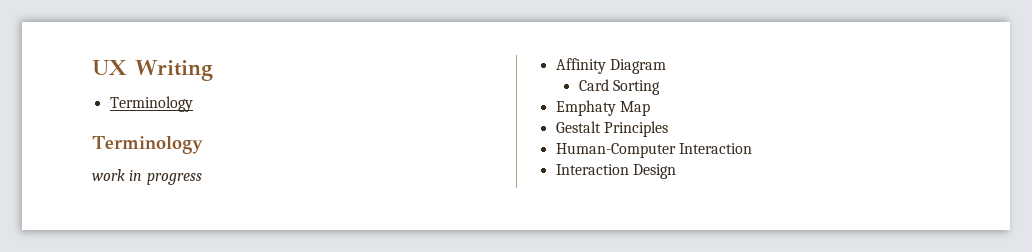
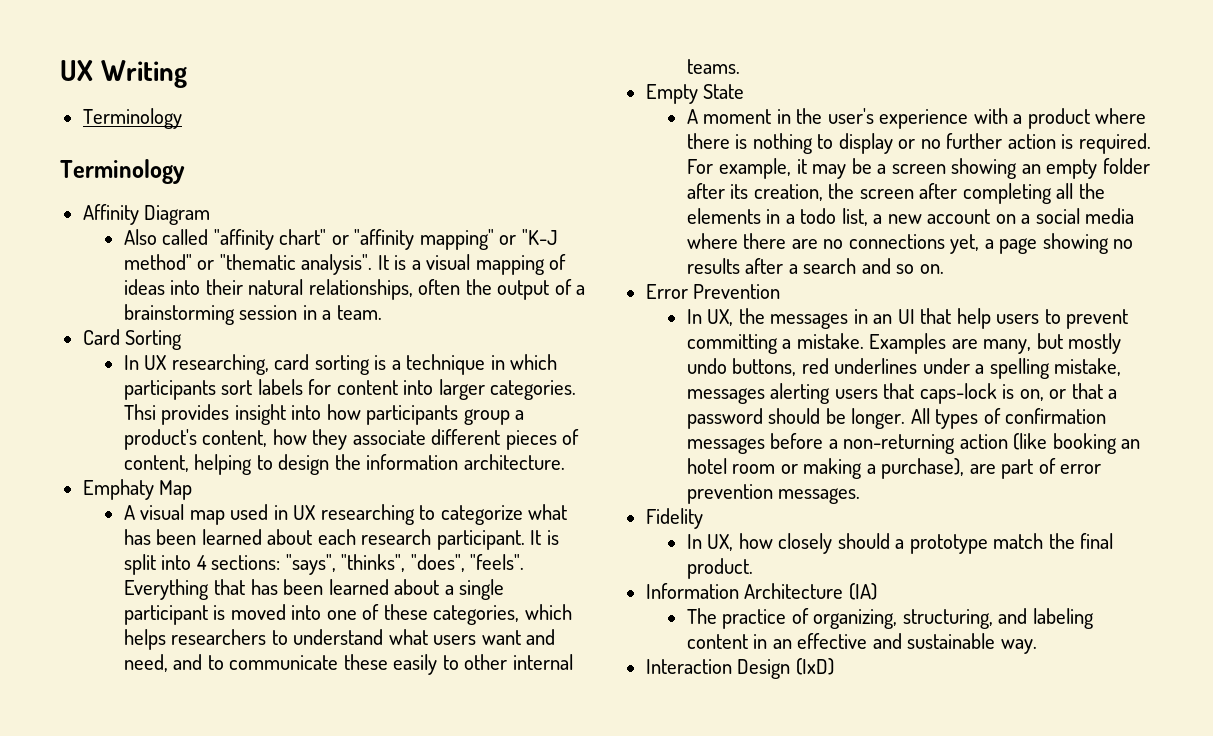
- work in progress
+ Also called "affinity chart" or "affinity mapping" or "K-J method" or "thematic analysis". It is a visual mapping of ideas into their natural relationships, often the output of a brainstorming session in a team.
  Card Sorting
+ In UX researching, card sorting is a technique in which participants sort labels for content into larger categories. Thsi provides insight into how participants group a product's content, how they associate different pieces of content, helping to design the information architecture.
  Emphaty Map
- Gestalt Principles
- Human-Computer Interaction
+ A visual map used in UX researching to categorize what has been learned about each research participant. It is split into 4 sections: "says", "thinks", "does", "feels". Everything that has been learned about a single participant is moved into one of these categories, which helps researchers to understand what users want and need, and to communicate these easily to other internal teams.
+ Empty State
+ A moment in the user's experience with a product where there is nothing to display or no further action is required. For example, it may be a screen showing an empty folder after its creation, the screen after completing all the elements in a todo list, a new account on a social media where there are no connections yet, a page showing no results after a search and so on.
+ Error Prevention
+ In UX, the messages in an UI that help users to prevent committing a mistake. Examples are many, but mostly undo buttons, red underlines under a spelling mistake, messages alerting users that caps-lock is on, or that a password should be longer. All types of confirmation messages before a non-returning action (like booking an hotel room or making a purchase), are part of error prevention messages.
+ Fidelity
+ In UX, how closely should a prototype match the final product.
+ Information Architecture (IA)
+ The practice of organizing, structuring, and labeling content in an effective and sustainable way.
- Interaction Design
+ Interaction Design (IxD)

